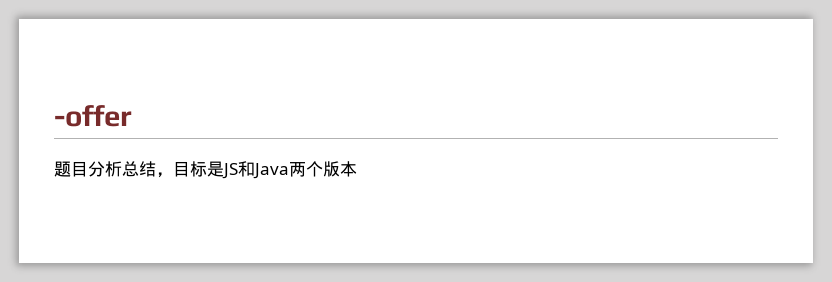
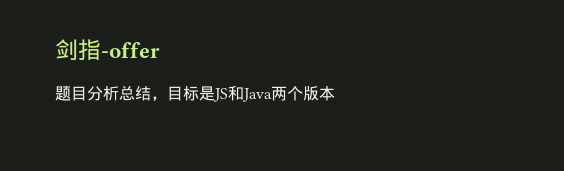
- -offer
+ 剑指-offer

